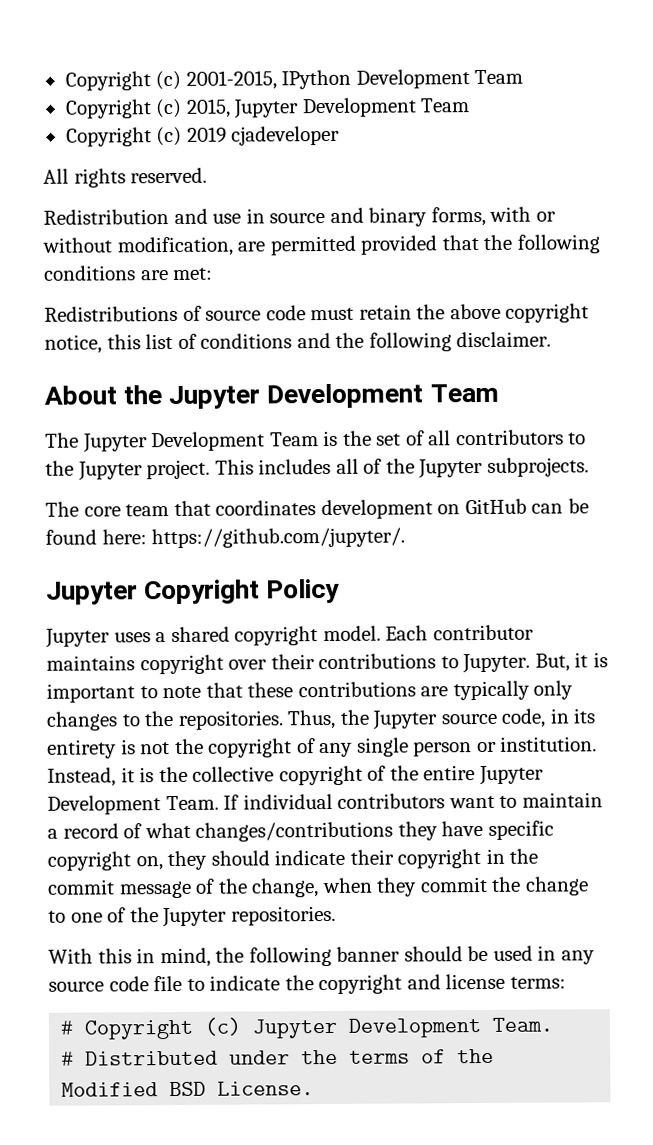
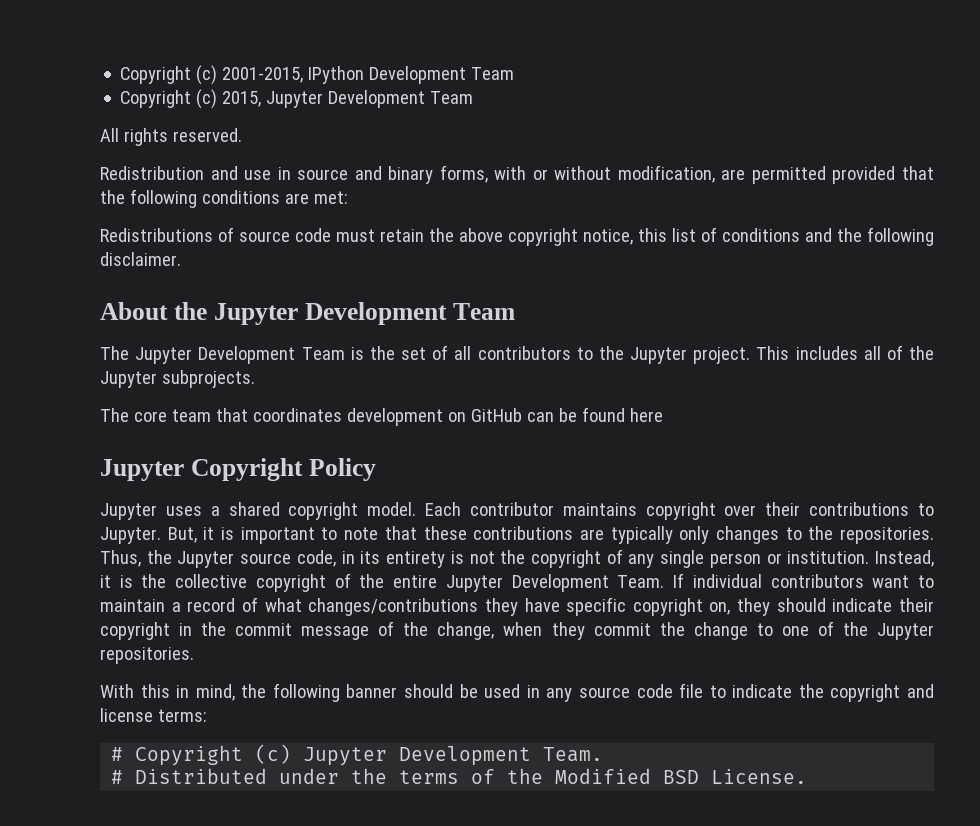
- Copyright (c) 2019 cjadeveloper
- The core team that coordinates development on GitHub can be found here: https://github.com/jupyter/.
+ The core team that coordinates development on GitHub can be found here

